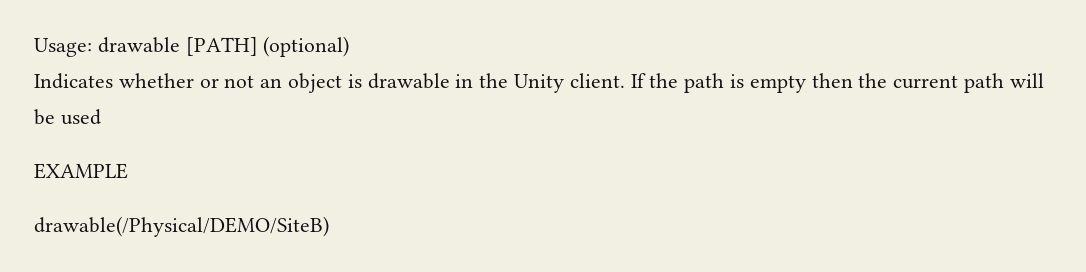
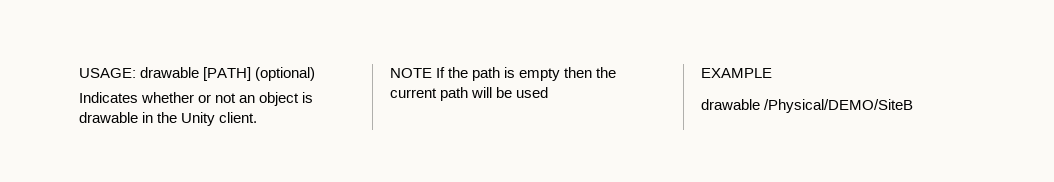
- Usage: drawable [PATH] (optional)
+ USAGE: drawable [PATH] (optional)
- Indicates whether or not an object is drawable in the Unity client. If the path is empty then the current path will be used
+ Indicates whether or not an object is drawable in the Unity client.
+ NOTE If the path is empty then the current path will be used
- drawable(/Physical/DEMO/SiteB)
+ drawable /Physical/DEMO/SiteB

